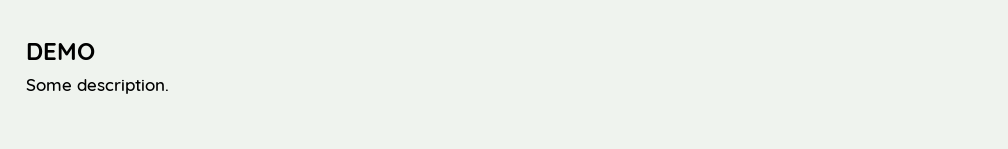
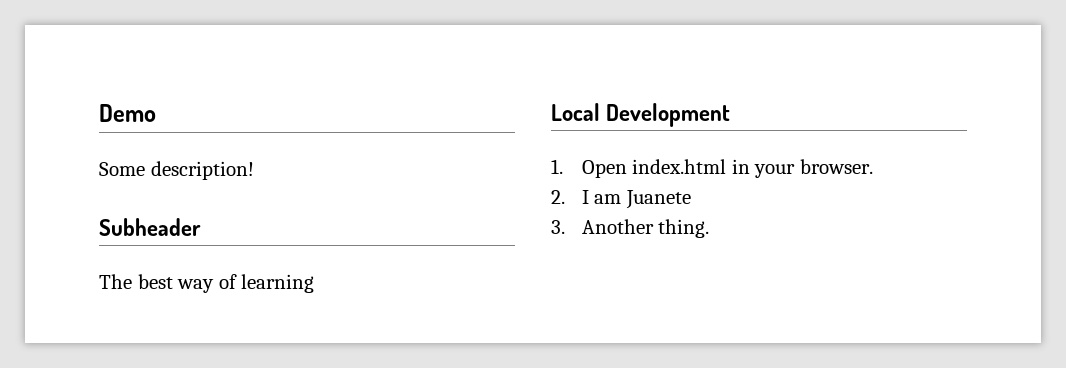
- DEMO
+ Demo
- Some description.
+ Some description!
+ Subheader
+ The best way of learning
+ Local Development
+ 1. Open index.html in your browser.
+ 2. I am Juanete
+ 3. Another thing.

